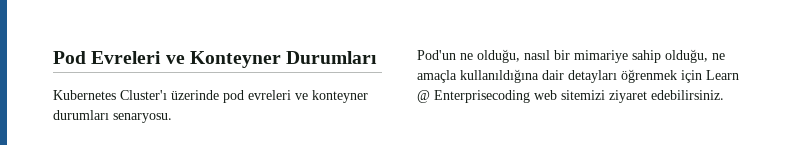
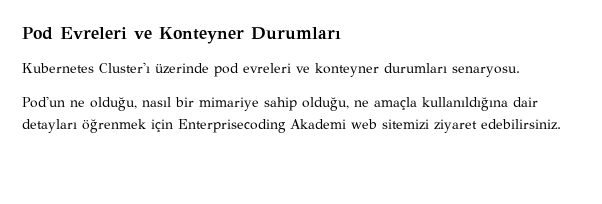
- Pod'un ne olduğu, nasıl bir mimariye sahip olduğu, ne amaçla kullanıldığına dair detayları öğrenmek için Learn @ Enterprisecoding web sitemizi ziyaret edebilirsiniz.
+ Pod'un ne olduğu, nasıl bir mimariye sahip olduğu, ne amaçla kullanıldığına dair detayları öğrenmek için Enterprisecoding Akademi web sitemizi ziyaret edebilirsiniz.

